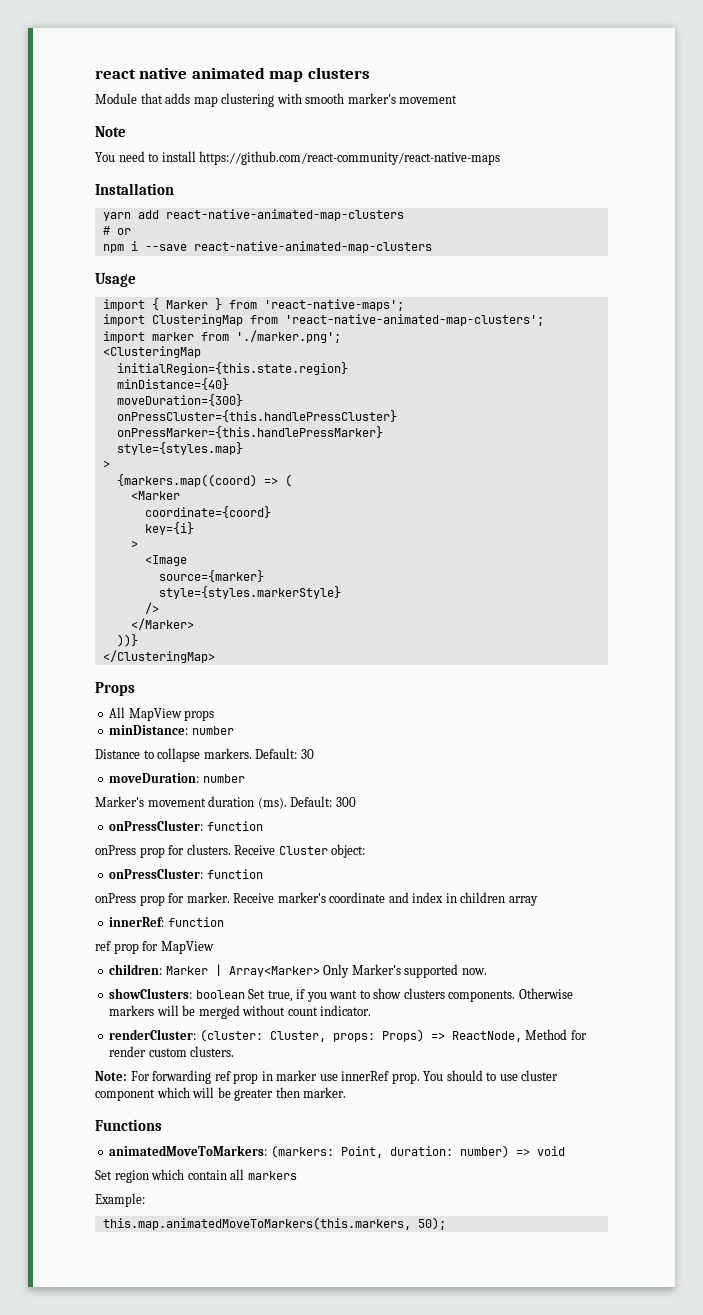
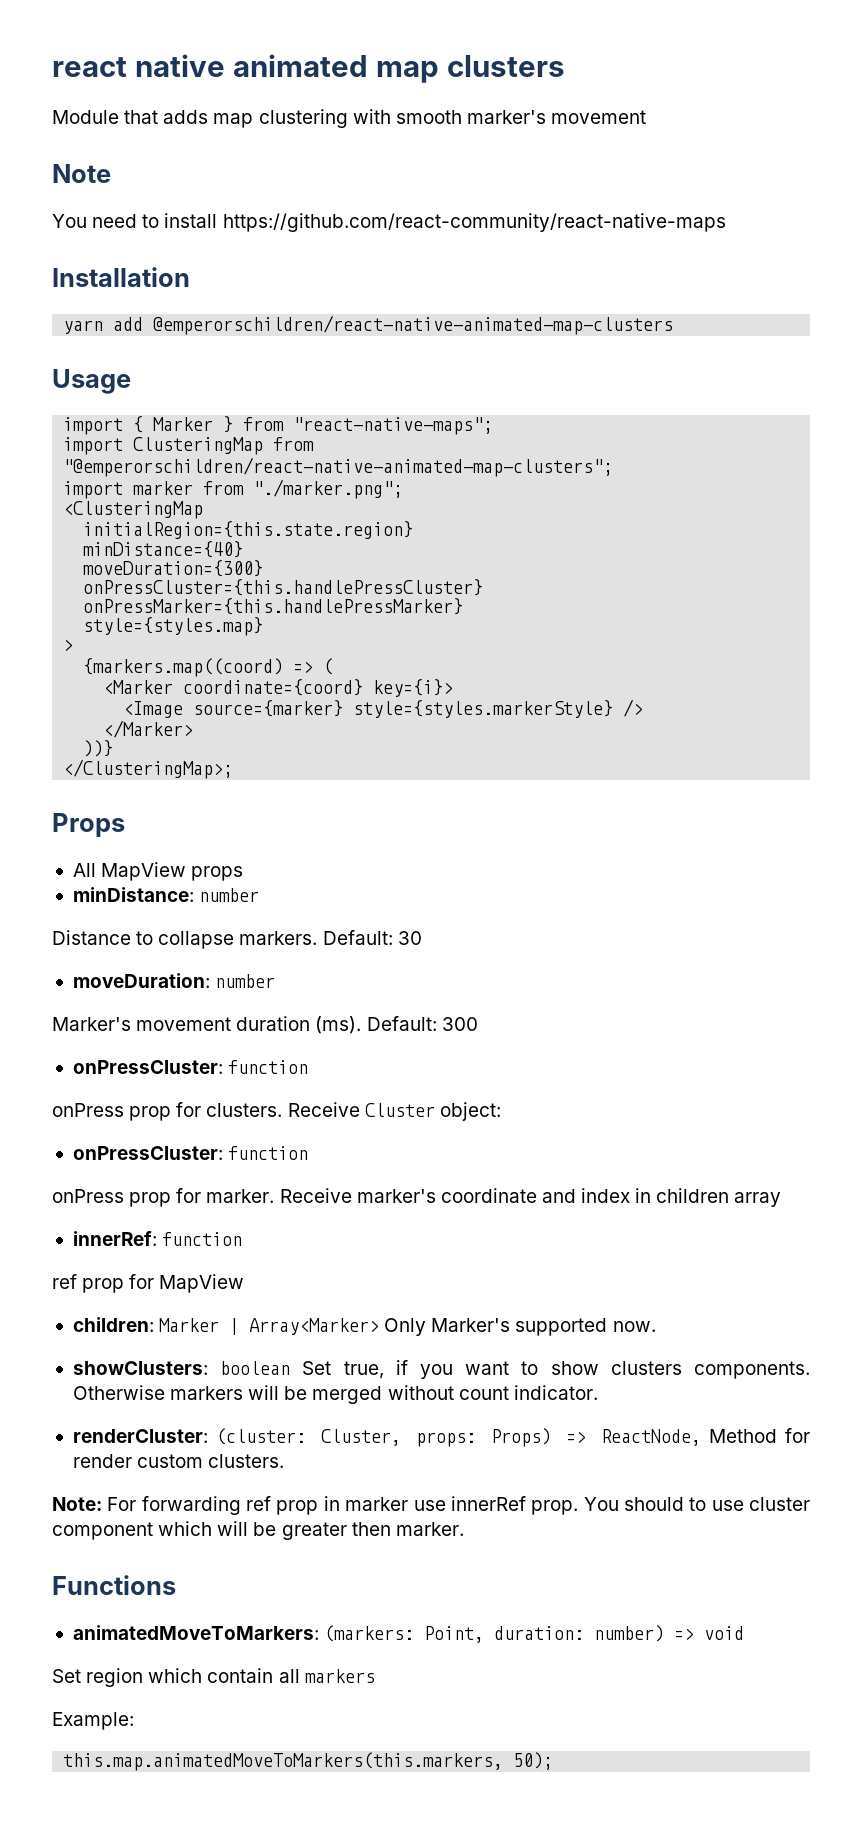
- yarn add react-native-animated-map-clusters
- # or
- npm i --save react-native-animated-map-clusters
+ yarn add @emperorschildren/react-native-animated-map-clusters
- import { Marker } from 'react-native-maps';
+ import { Marker } from "react-native-maps";
- import ClusteringMap from 'react-native-animated-map-clusters';
+ import ClusteringMap from "@emperorschildren/react-native-animated-map-clusters";
- import marker from './marker.png';
+ import marker from "./marker.png";
- <Marker
- coordinate={coord}
- key={i}
- >
+ <Marker coordinate={coord} key={i}>
- <Image
- source={marker}
- style={styles.markerStyle}
- />
+ <Image source={marker} style={styles.markerStyle} />
- </ClusteringMap>
+ </ClusteringMap>;

